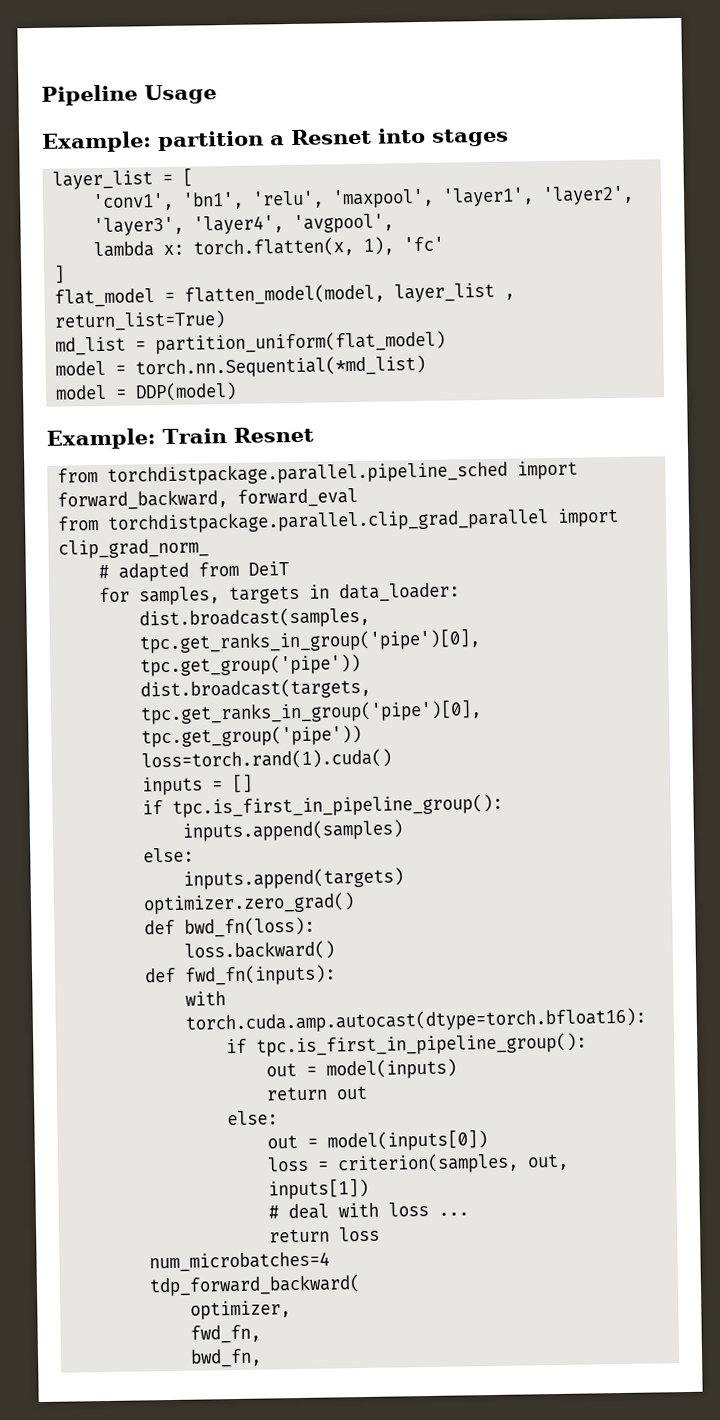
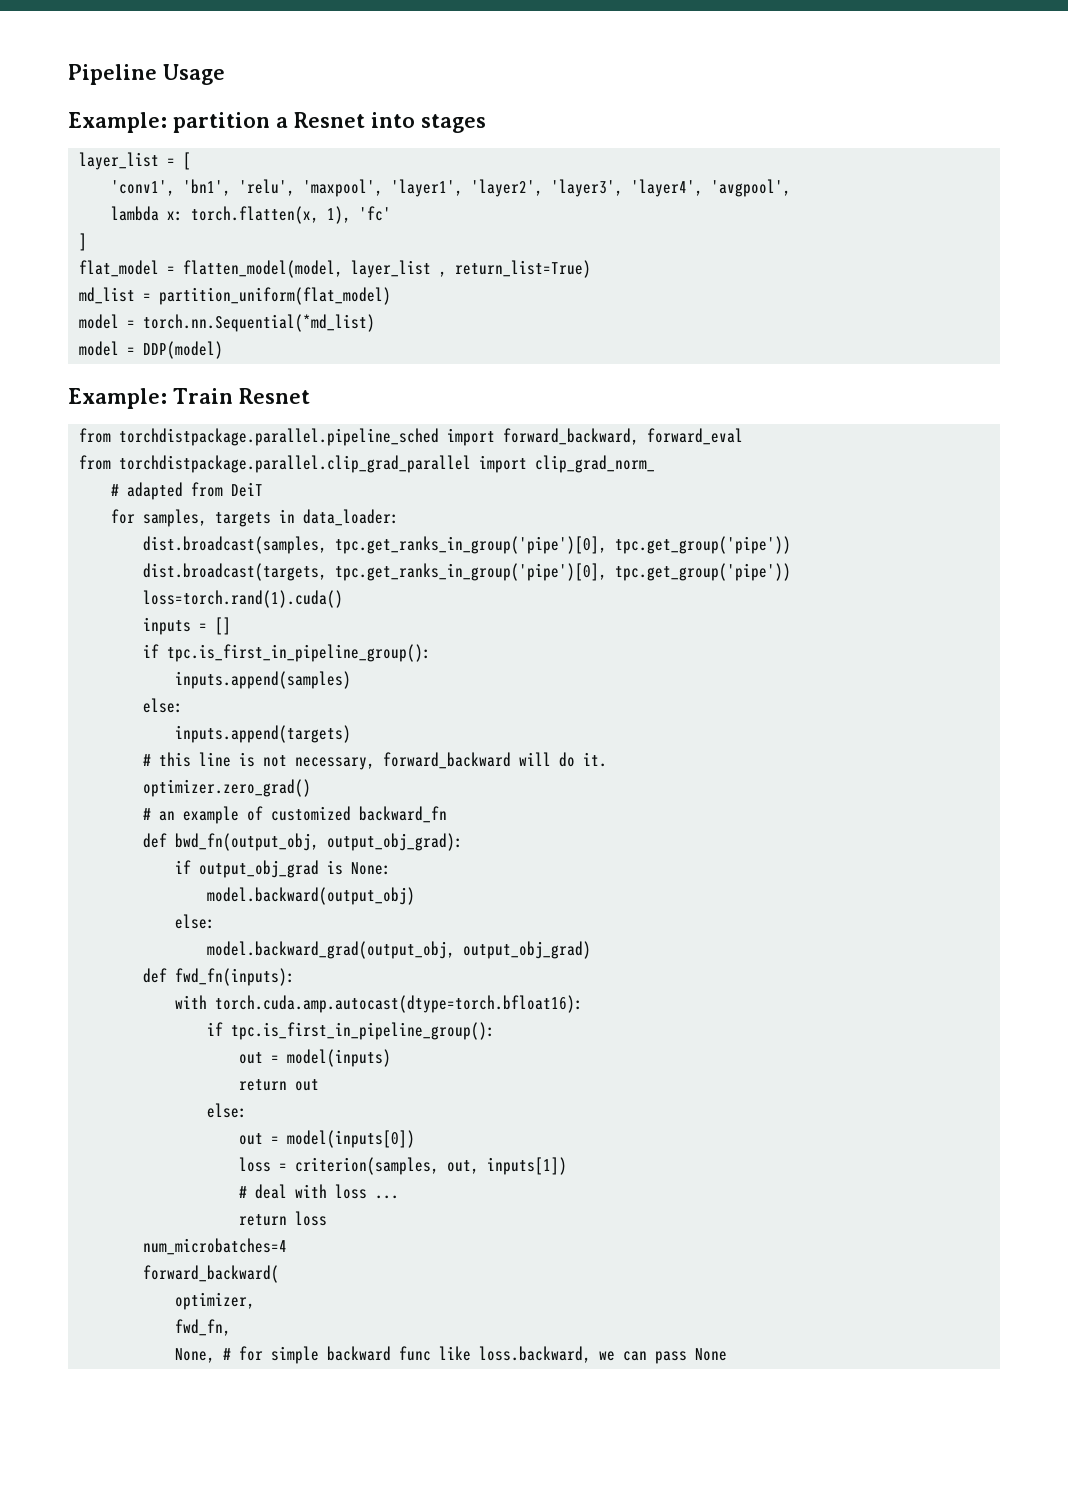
+ # this line is not necessary, forward_backward will do it.
  optimizer.zero_grad()
- def bwd_fn(loss):
- loss.backward()
+ # an example of customized backward_fn
+ def bwd_fn(output_obj, output_obj_grad):
+ if output_obj_grad is None:
+ model.backward(output_obj)
+ else:
+ model.backward_grad(output_obj, output_obj_grad)
- tdp_forward_backward(
+ forward_backward(
- bwd_fn,
+ None, # for simple backward func like loss.backward, we can pass None

